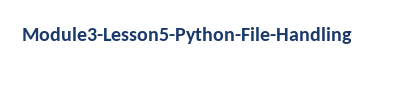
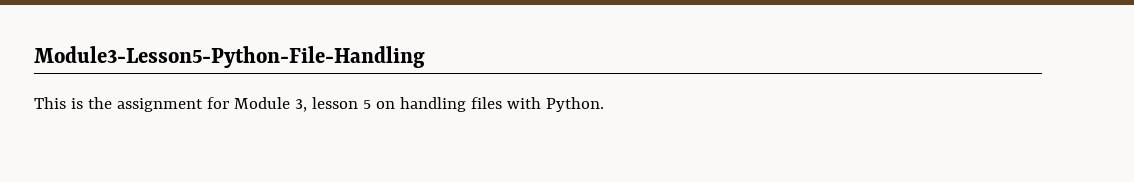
+ This is the assignment for Module 3, lesson 5 on handling files with Python.

